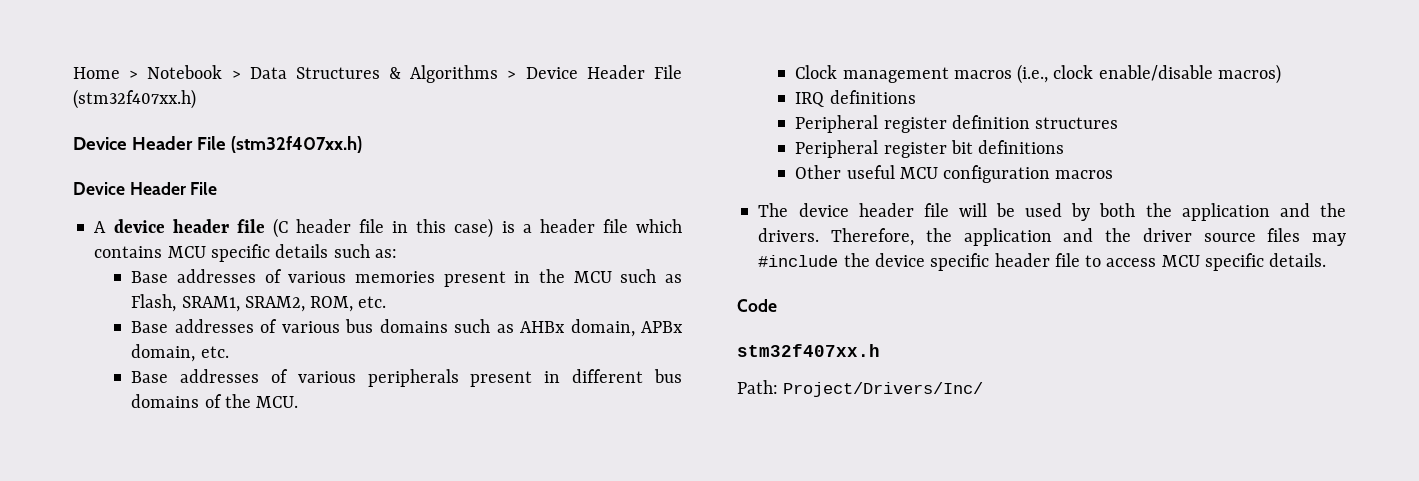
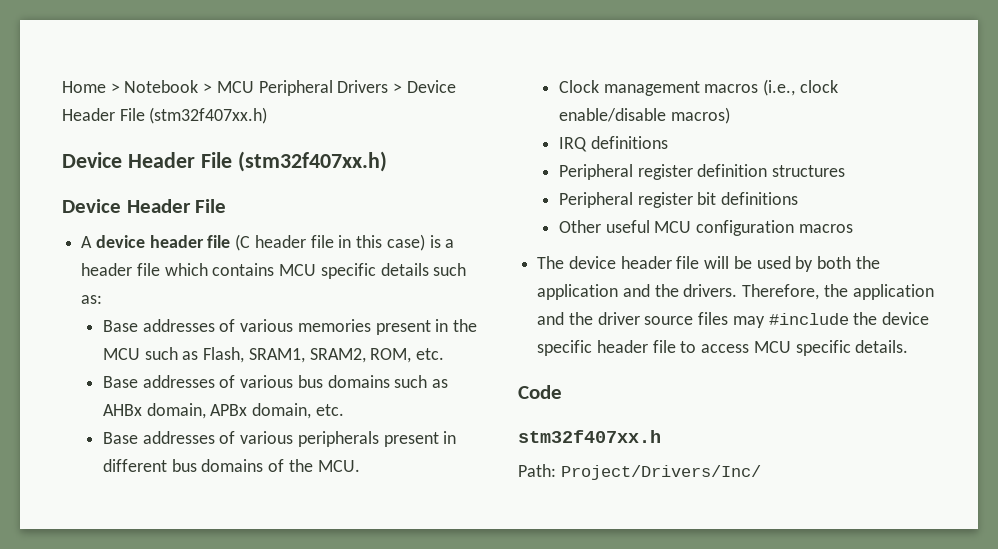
- Home > Notebook > Data Structures & Algorithms > Device Header File (stm32f407xx.h)
+ Home > Notebook > MCU Peripheral Drivers > Device Header File (stm32f407xx.h)

